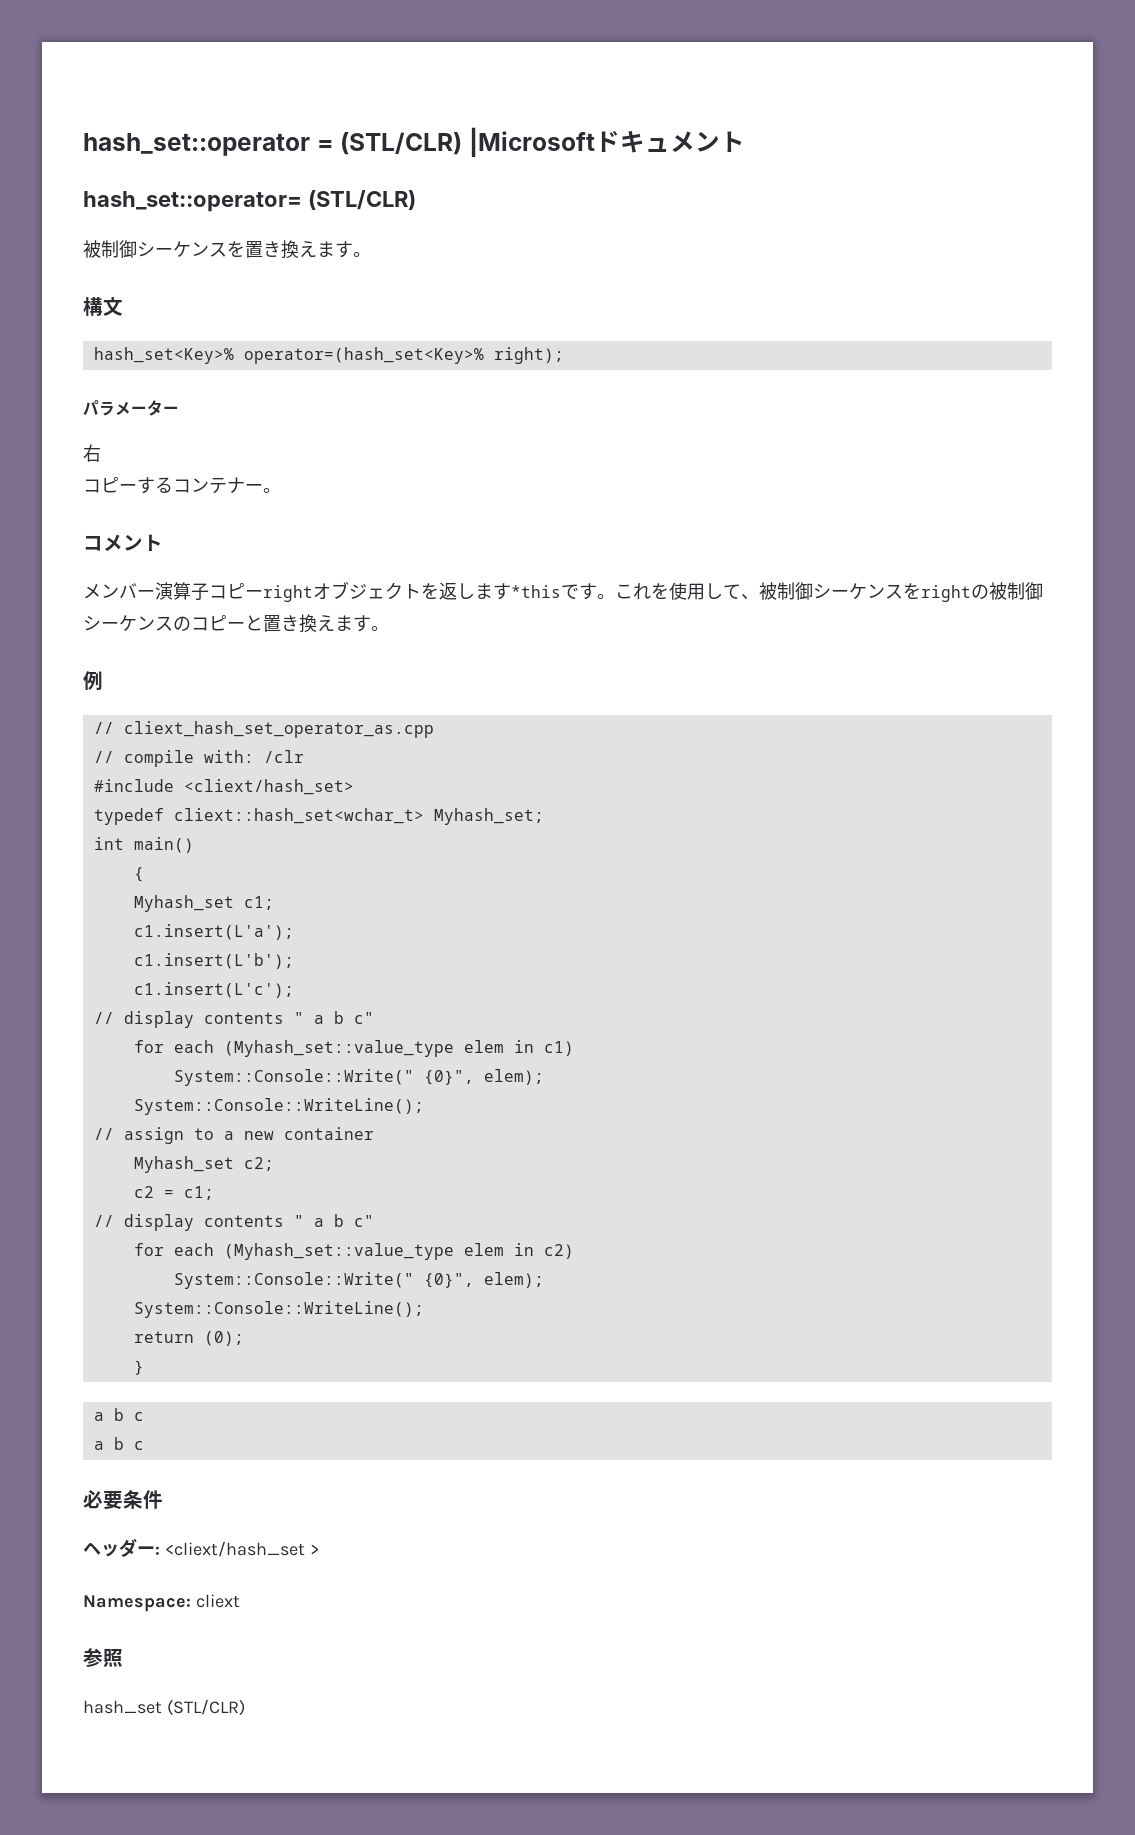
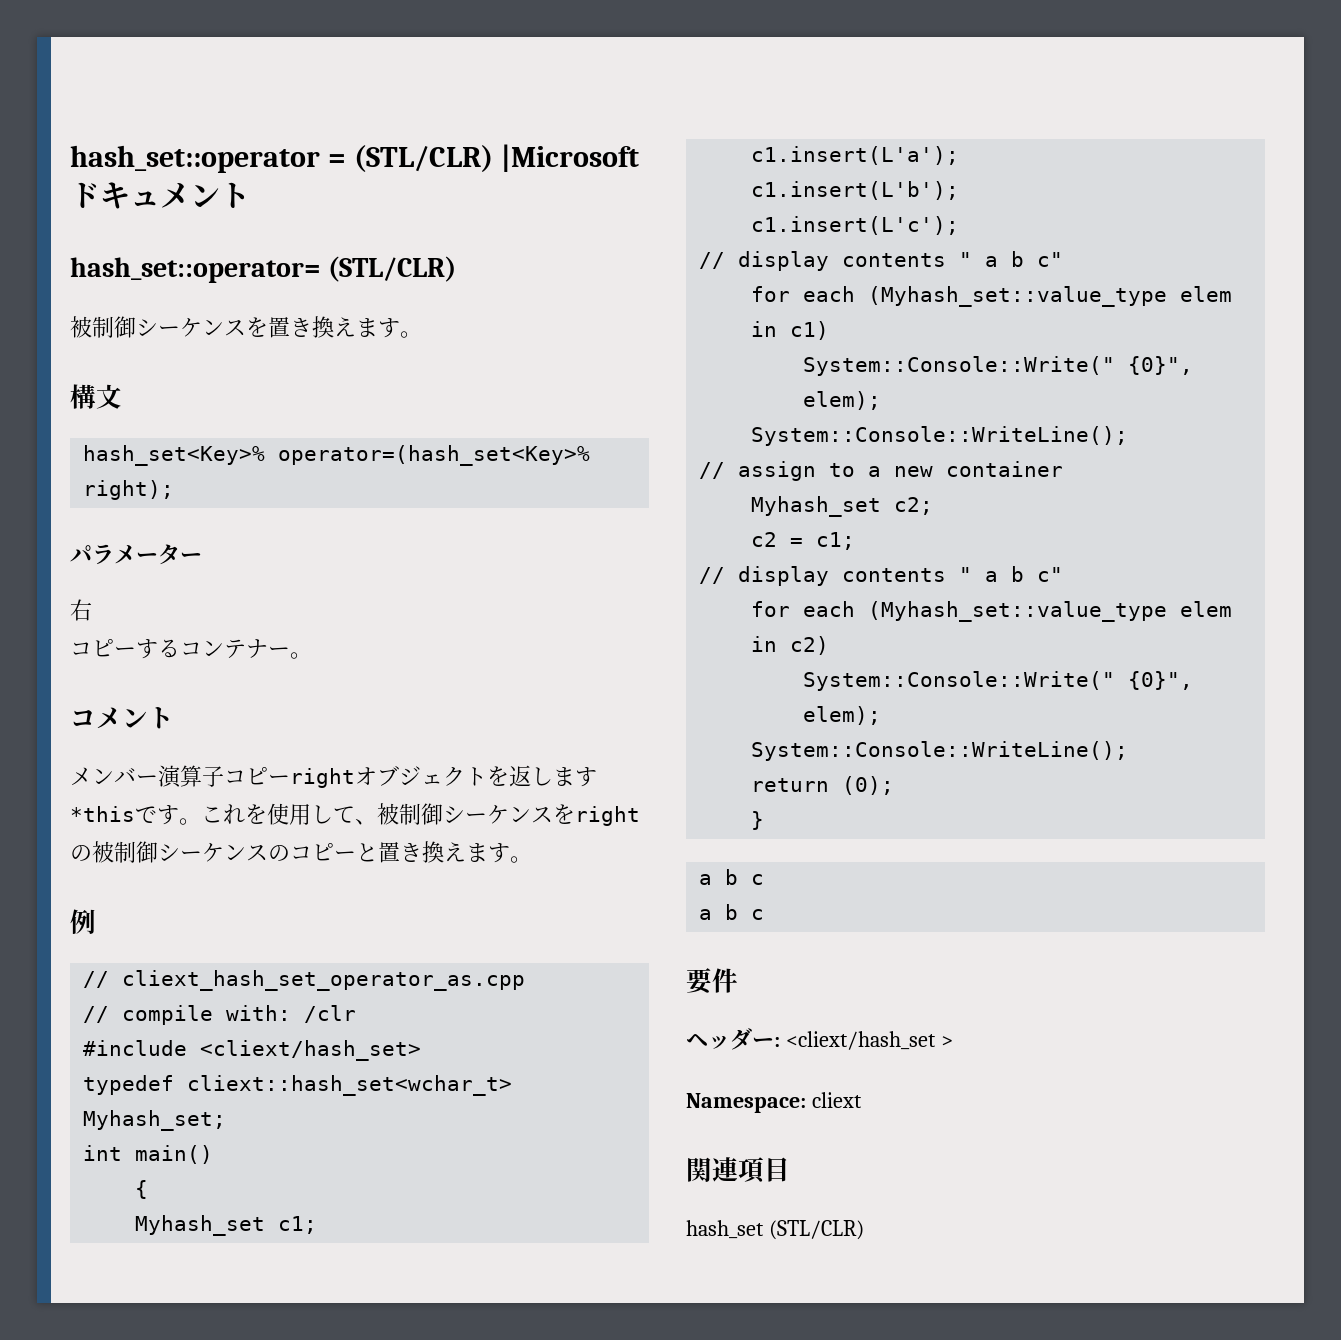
- 必要条件
+ 要件
- 参照
+ 関連項目

